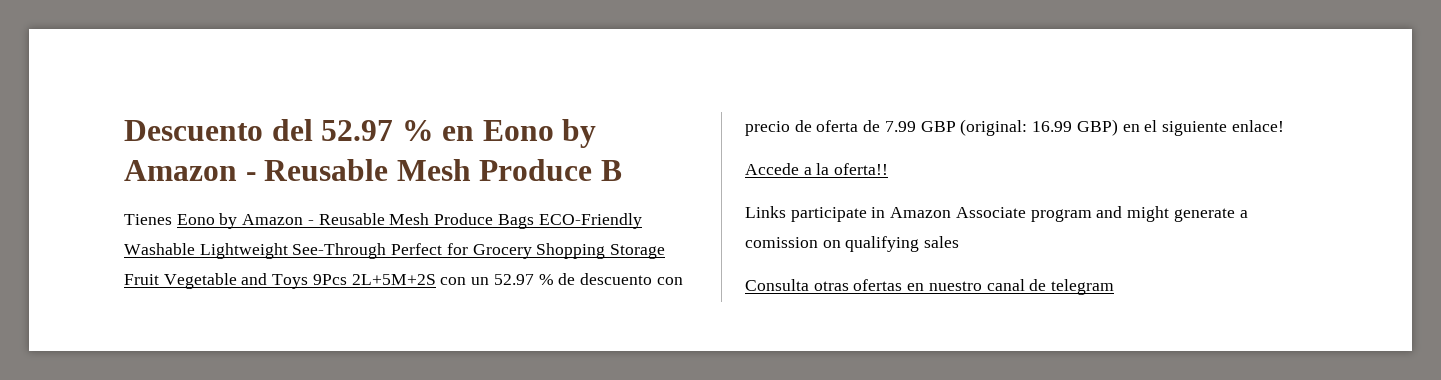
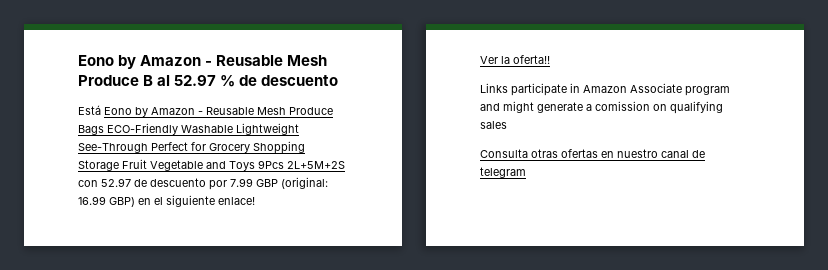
- Descuento del 52.97 % en Eono by Amazon - Reusable Mesh Produce B
- Tienes Eono by Amazon - Reusable Mesh Produce Bags ECO-Friendly Washable Lightweight See-Through Perfect for Grocery Shopping Storage Fruit Vegetable and Toys 9Pcs 2L+5M+2S con un 52.97 % de descuento con precio de oferta de 7.99 GBP (original: 16.99 GBP) en el siguiente enlace!
+ Eono by Amazon - Reusable Mesh Produce B al 52.97 % de descuento
+ Está Eono by Amazon - Reusable Mesh Produce Bags ECO-Friendly Washable Lightweight See-Through Perfect for Grocery Shopping Storage Fruit Vegetable and Toys 9Pcs 2L+5M+2S con 52.97 de descuento por 7.99 GBP (original: 16.99 GBP) en el siguiente enlace!
- Accede a la oferta!!
+ Ver la oferta!!

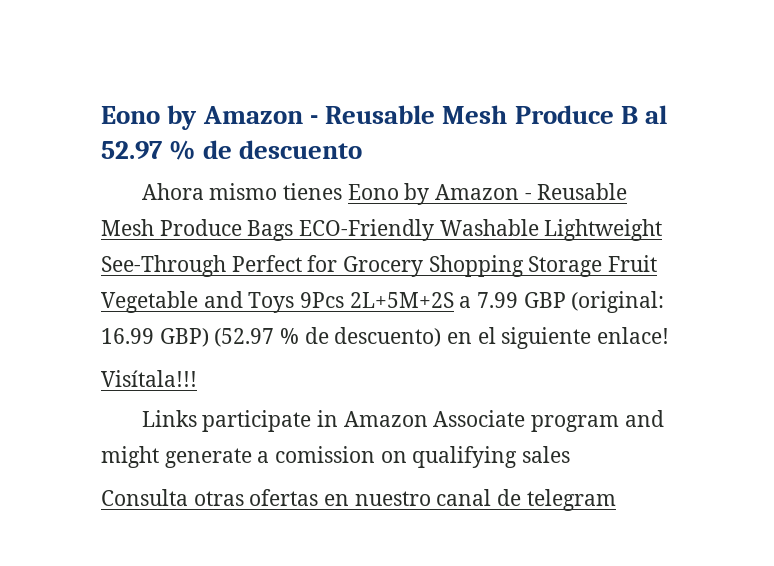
- Está Eono by Amazon - Reusable Mesh Produce Bags ECO-Friendly Washable Lightweight See-Through Perfect for Grocery Shopping Storage Fruit Vegetable and Toys 9Pcs 2L+5M+2S con 52.97 de descuento por 7.99 GBP (original: 16.99 GBP) en el siguiente enlace!
+ Ahora mismo tienes Eono by Amazon - Reusable Mesh Produce Bags ECO-Friendly Washable Lightweight See-Through Perfect for Grocery Shopping Storage Fruit Vegetable and Toys 9Pcs 2L+5M+2S a 7.99 GBP (original: 16.99 GBP) (52.97 % de descuento) en el siguiente enlace!
- Ver la oferta!!
+ Visítala!!!

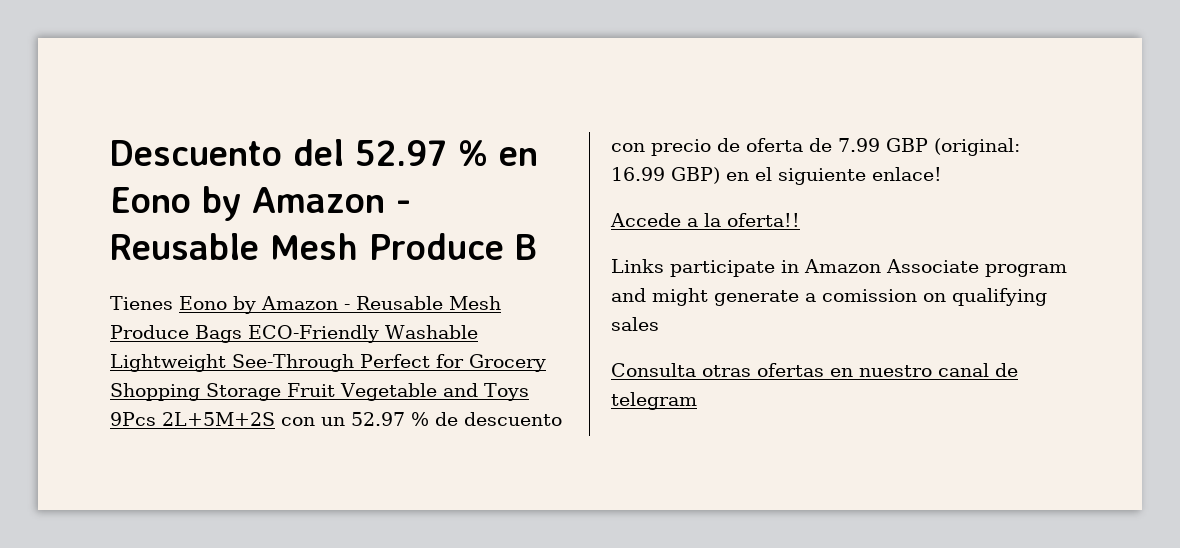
- Eono by Amazon - Reusable Mesh Produce B al 52.97 % de descuento
- Ahora mismo tienes Eono by Amazon - Reusable Mesh Produce Bags ECO-Friendly Washable Lightweight See-Through Perfect for Grocery Shopping Storage Fruit Vegetable and Toys 9Pcs 2L+5M+2S a 7.99 GBP (original: 16.99 GBP) (52.97 % de descuento) en el siguiente enlace!
+ Descuento del 52.97 % en Eono by Amazon - Reusable Mesh Produce B
+ Tienes Eono by Amazon - Reusable Mesh Produce Bags ECO-Friendly Washable Lightweight See-Through Perfect for Grocery Shopping Storage Fruit Vegetable and Toys 9Pcs 2L+5M+2S con un 52.97 % de descuento con precio de oferta de 7.99 GBP (original: 16.99 GBP) en el siguiente enlace!
- Visítala!!!
+ Accede a la oferta!!

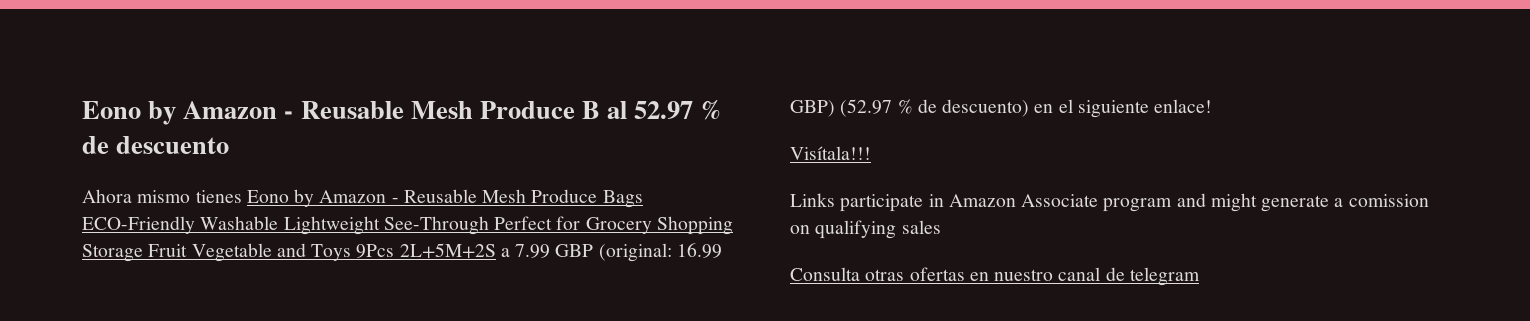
- Descuento del 52.97 % en Eono by Amazon - Reusable Mesh Produce B
- Tienes Eono by Amazon - Reusable Mesh Produce Bags ECO-Friendly Washable Lightweight See-Through Perfect for Grocery Shopping Storage Fruit Vegetable and Toys 9Pcs 2L+5M+2S con un 52.97 % de descuento con precio de oferta de 7.99 GBP (original: 16.99 GBP) en el siguiente enlace!
+ Eono by Amazon - Reusable Mesh Produce B al 52.97 % de descuento
+ Ahora mismo tienes Eono by Amazon - Reusable Mesh Produce Bags ECO-Friendly Washable Lightweight See-Through Perfect for Grocery Shopping Storage Fruit Vegetable and Toys 9Pcs 2L+5M+2S a 7.99 GBP (original: 16.99 GBP) (52.97 % de descuento) en el siguiente enlace!
- Accede a la oferta!!
+ Visítala!!!

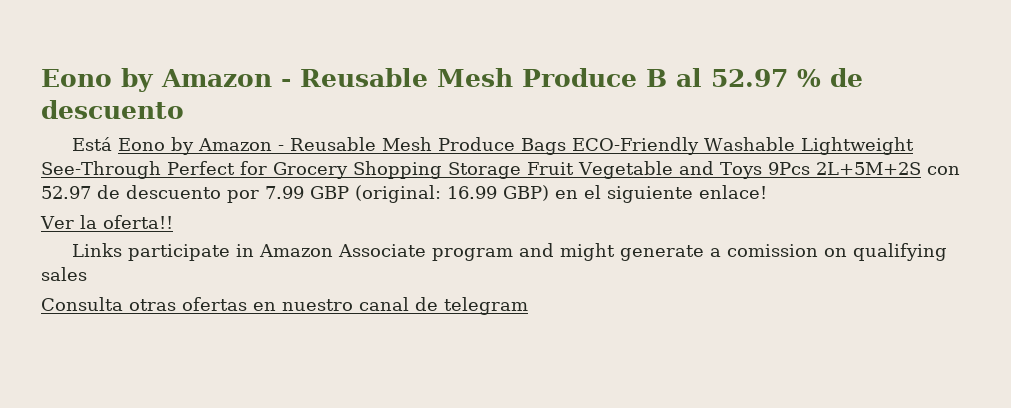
- Ahora mismo tienes Eono by Amazon - Reusable Mesh Produce Bags ECO-Friendly Washable Lightweight See-Through Perfect for Grocery Shopping Storage Fruit Vegetable and Toys 9Pcs 2L+5M+2S a 7.99 GBP (original: 16.99 GBP) (52.97 % de descuento) en el siguiente enlace!
+ Está Eono by Amazon - Reusable Mesh Produce Bags ECO-Friendly Washable Lightweight See-Through Perfect for Grocery Shopping Storage Fruit Vegetable and Toys 9Pcs 2L+5M+2S con 52.97 de descuento por 7.99 GBP (original: 16.99 GBP) en el siguiente enlace!
- Visítala!!!
+ Ver la oferta!!

